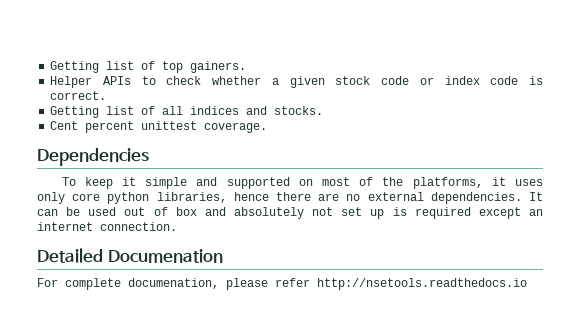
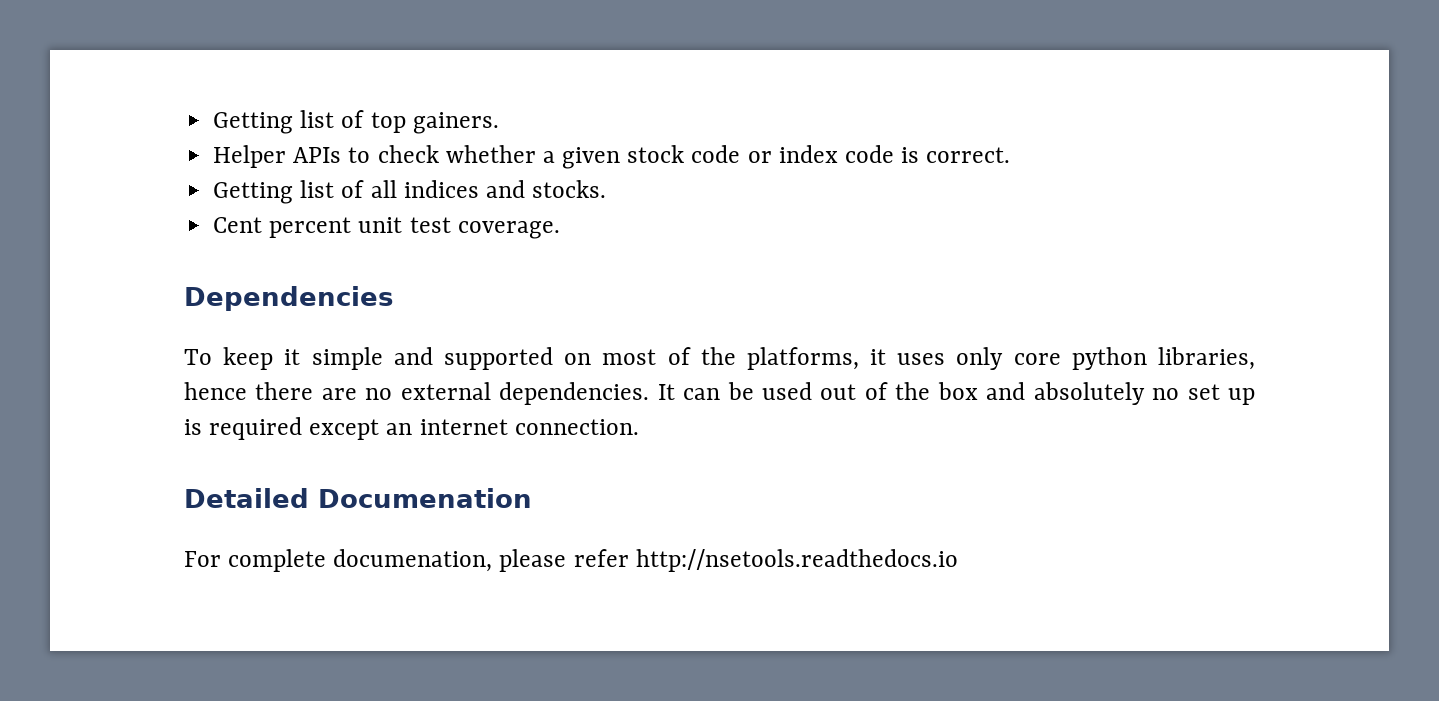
- Cent percent unittest coverage.
+ Cent percent unit test coverage.
- It can be used out of box and absolutely not set up is required except an internet connection.
+ It can be used out of the box and absolutely no set up is required except an internet connection.

